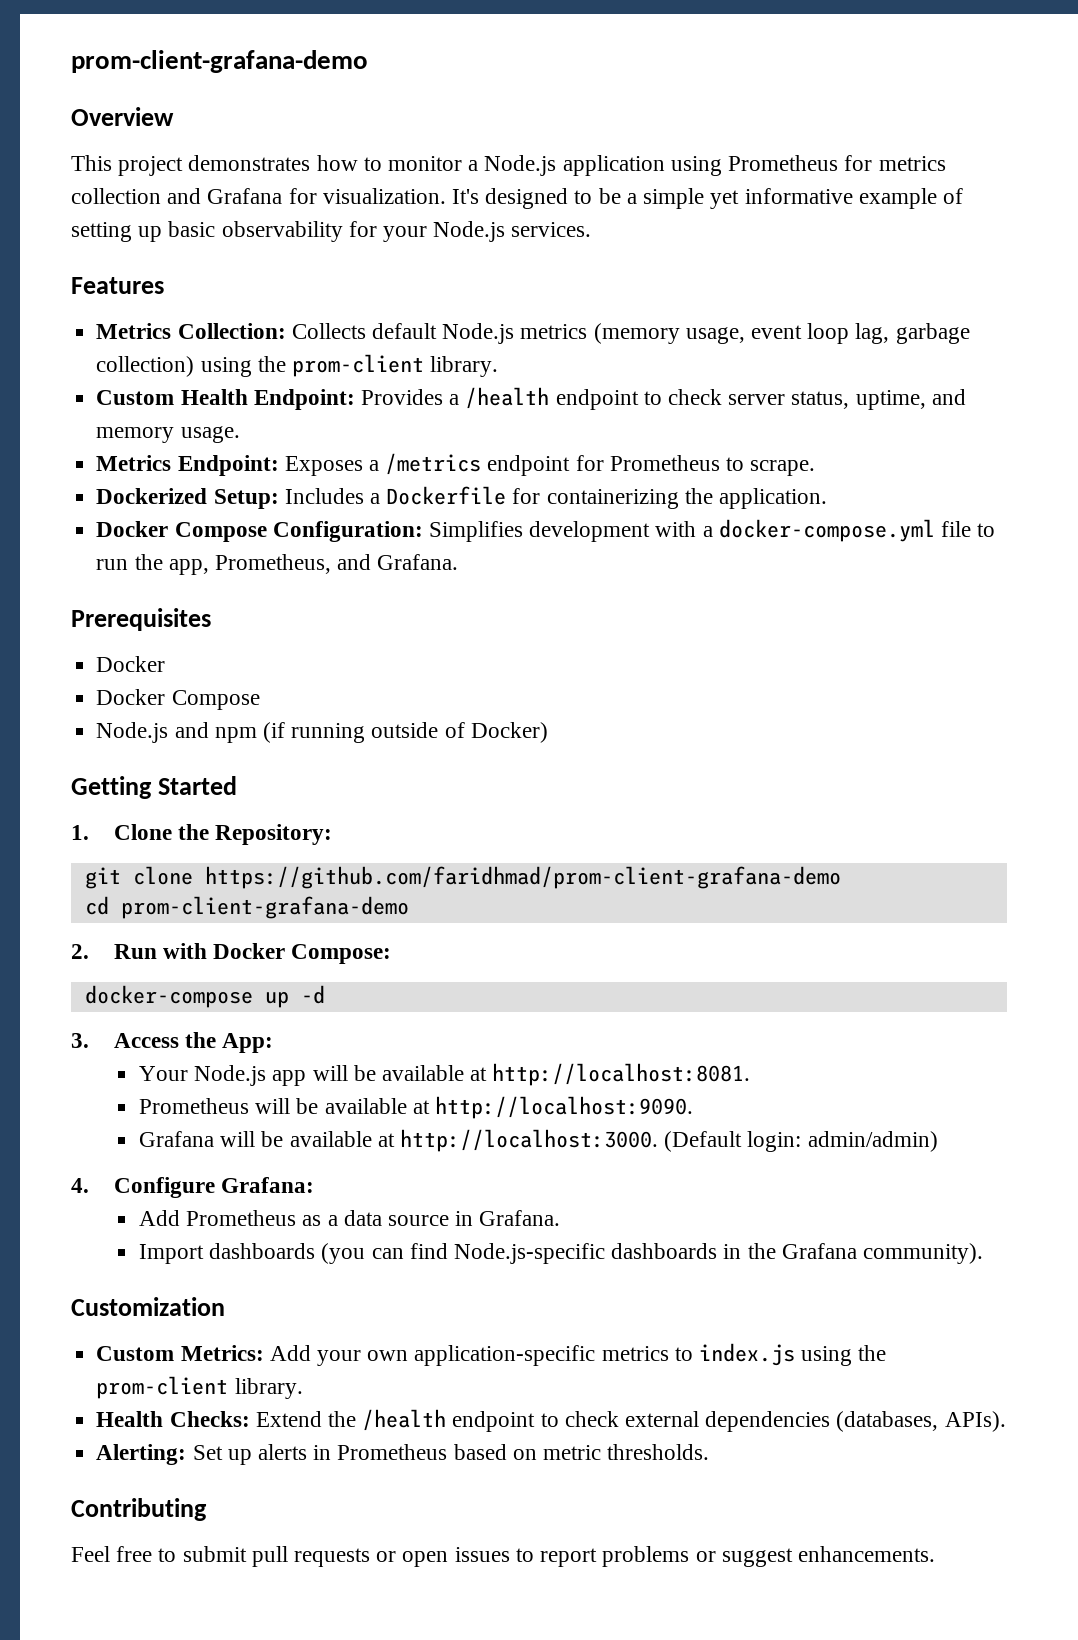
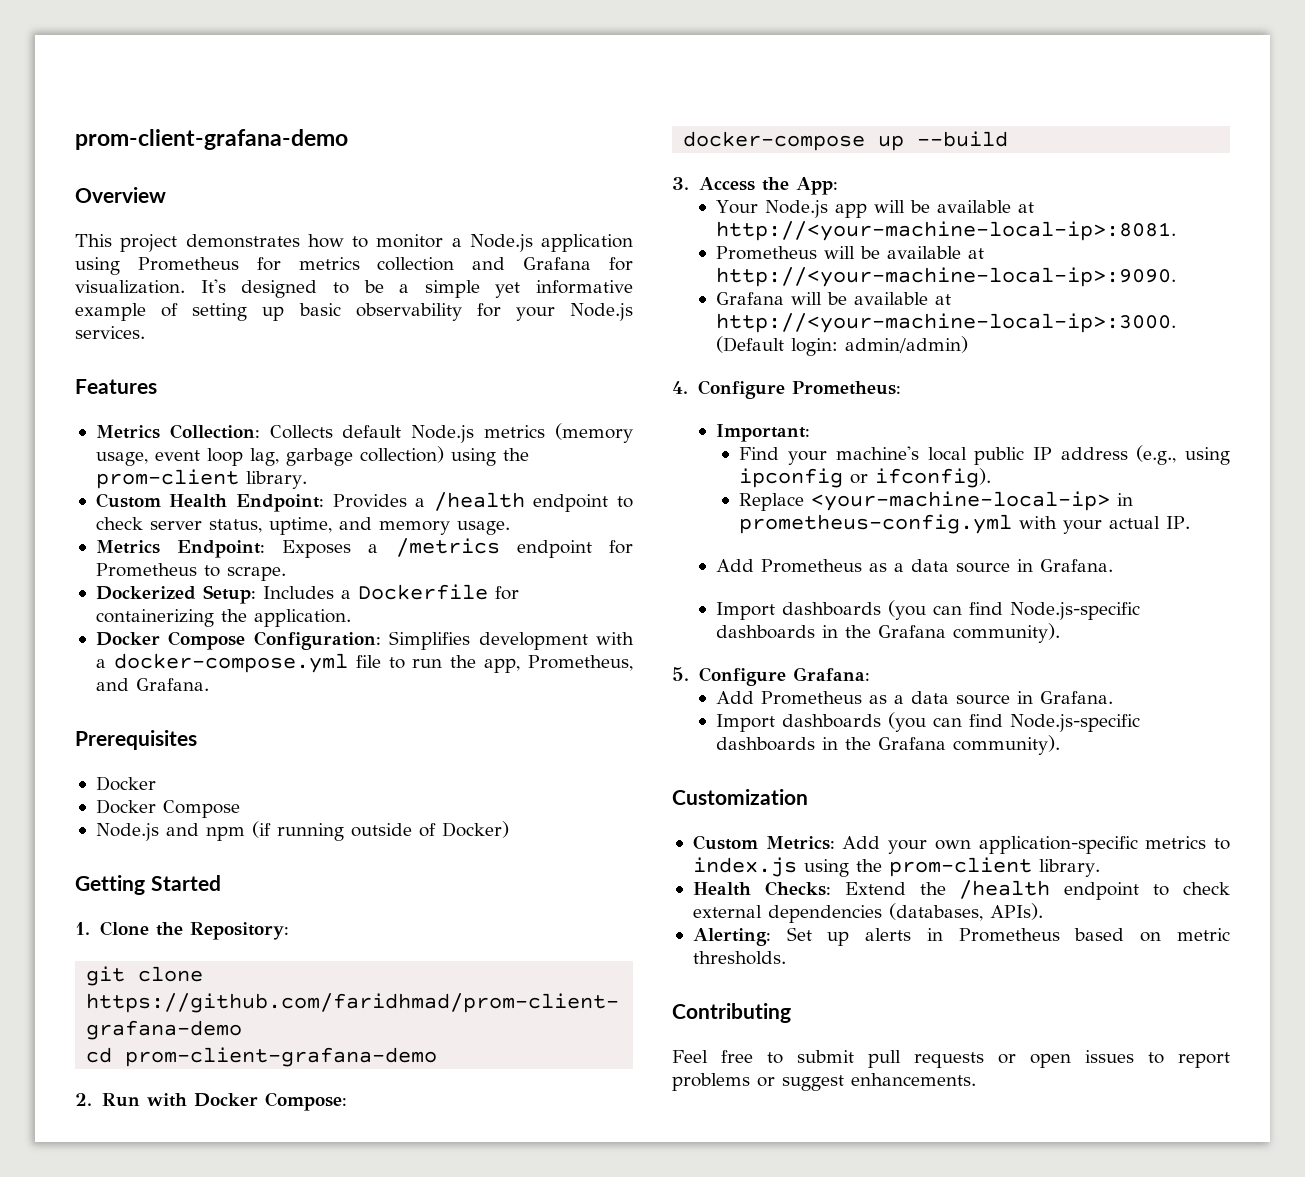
- docker-compose up -d
+ docker-compose up --build
- Your Node.js app will be available at http://localhost:8081.
+ Your Node.js app will be available at http://<your-machine-local-ip>:8081.
- Prometheus will be available at http://localhost:9090.
+ Prometheus will be available at http://<your-machine-local-ip>:9090.
- Grafana will be available at http://localhost:3000.
+ Grafana will be available at http://<your-machine-local-ip>:3000.
- 4. Configure Grafana:
+ 4. Configure Prometheus:
+ Important:
+ Find your machine's local public IP address (e.g., using ipconfig or ifconfig).
+ Replace <your-machine-local-ip> in prometheus-config.yml with your actual IP.
+ Add Prometheus as a data source in Grafana.
+ Import dashboards (you can find Node.js-specific dashboards in the Grafana community).
+ 5. Configure Grafana:

